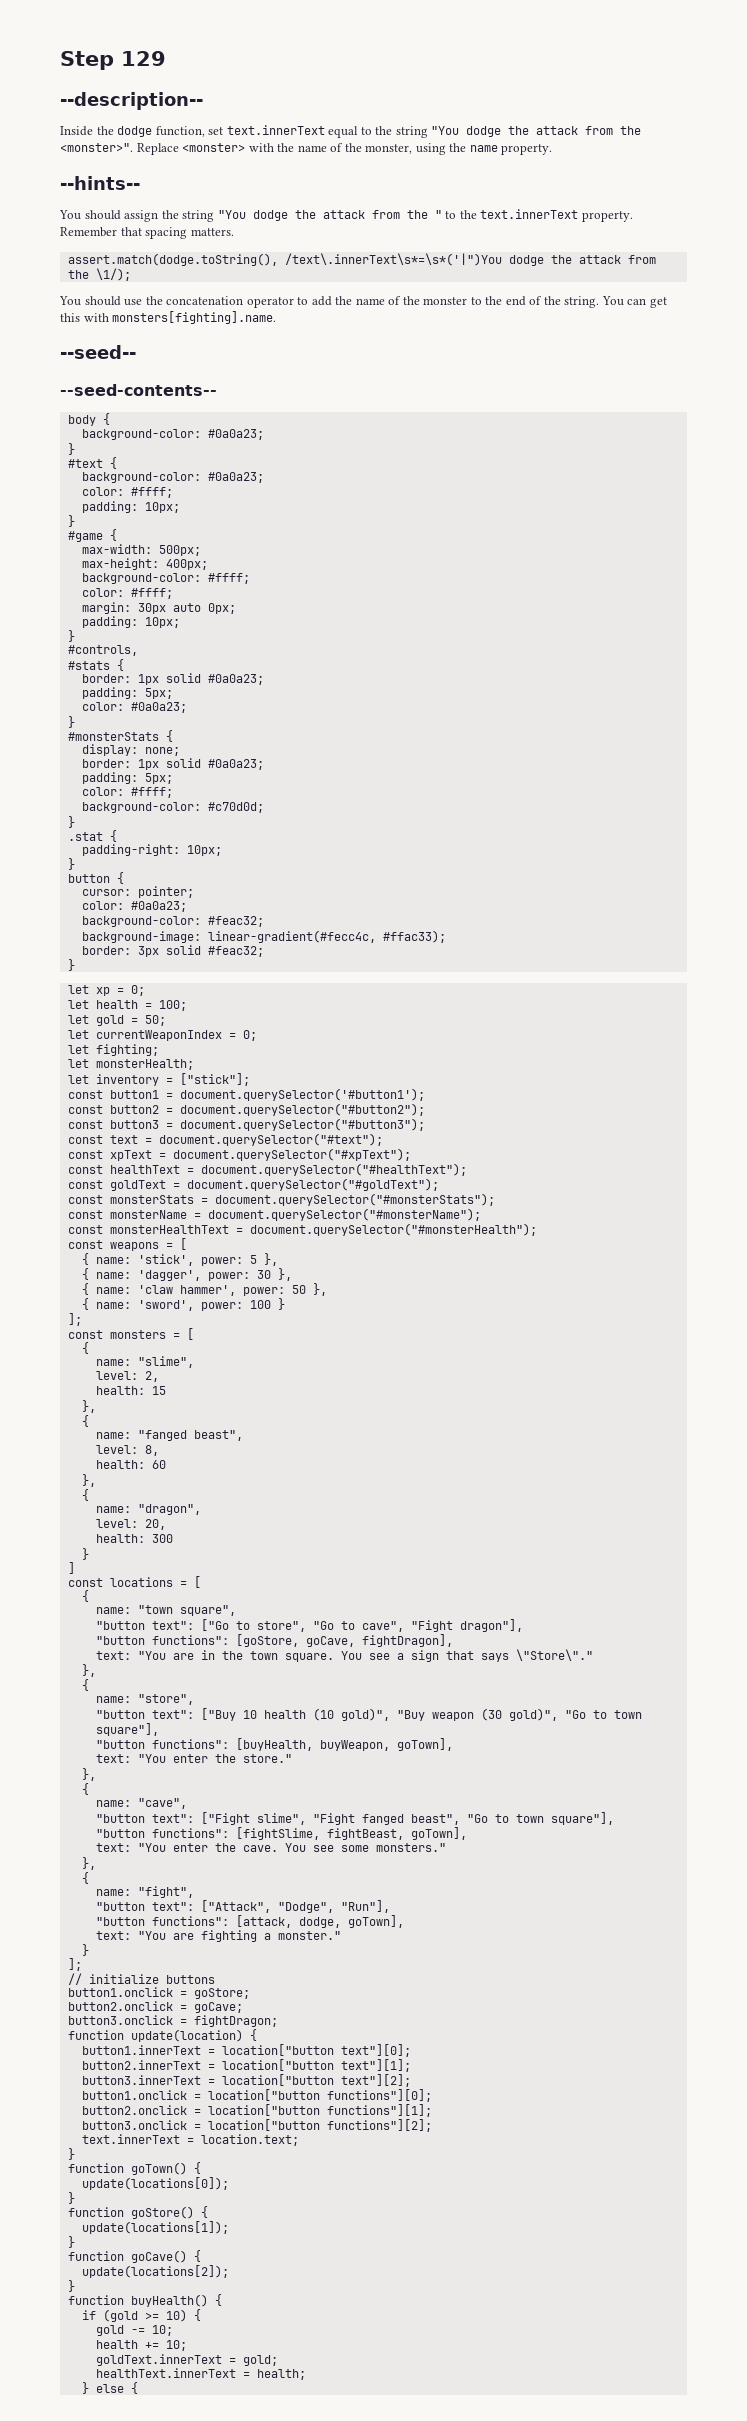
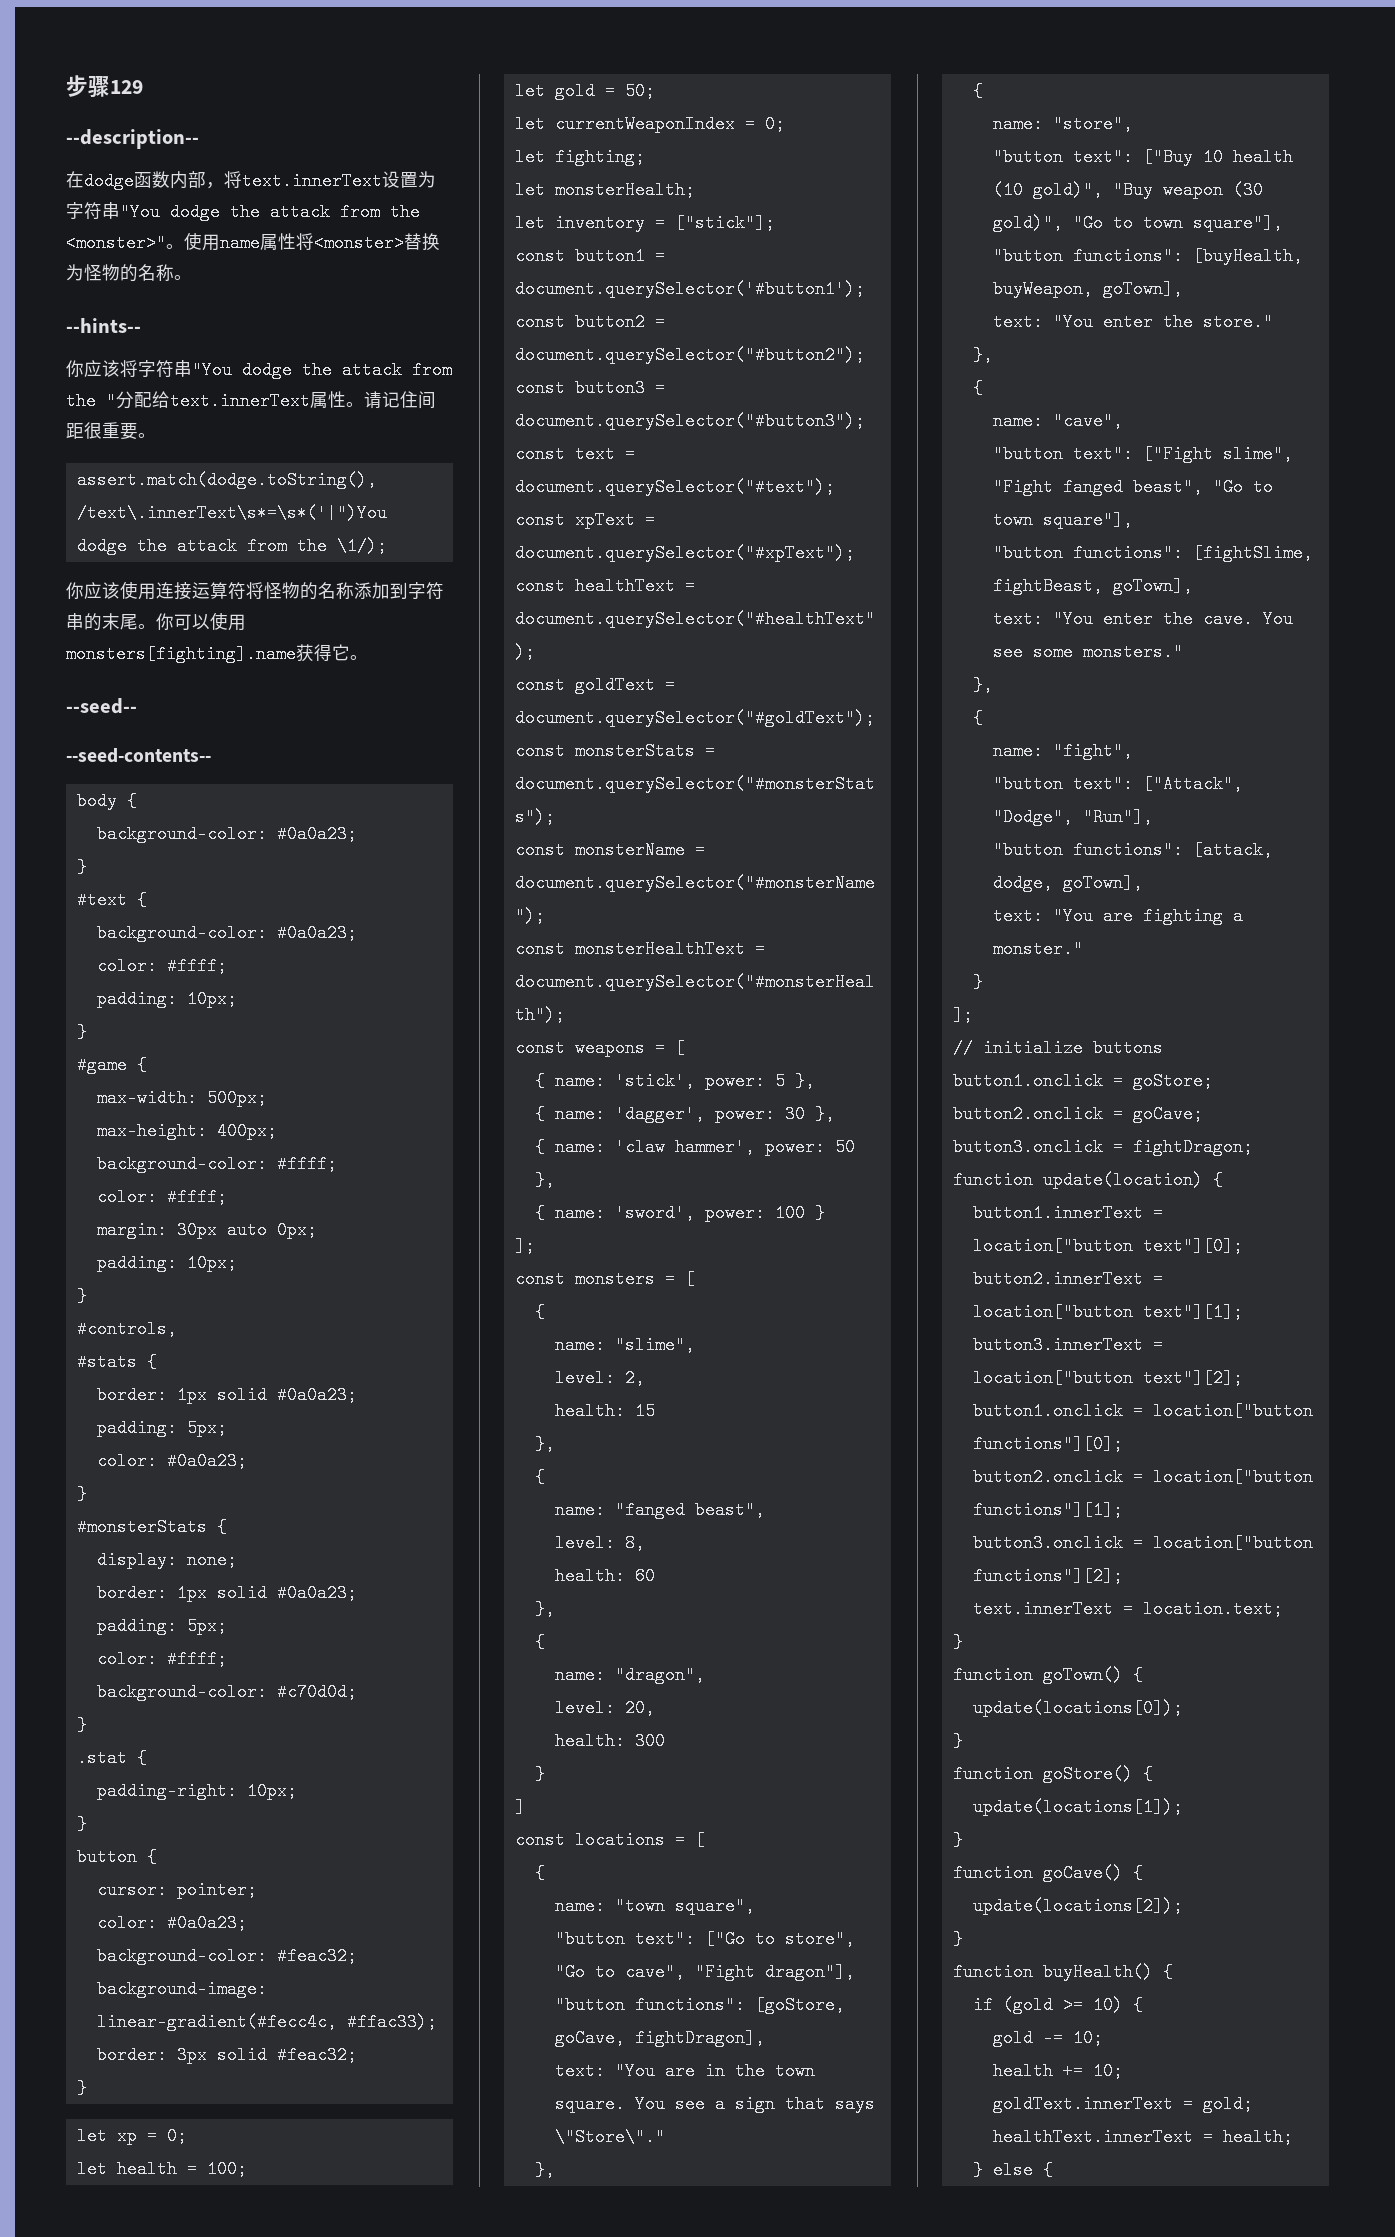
- Step 129
+ 步骤129
- Inside the dodge function, set text.innerText equal to the string "You dodge the attack from the <monster>". Replace <monster> with the name of the monster, using the name property.
+ 在dodge函数内部，将text.innerText设置为字符串"You dodge the attack from the <monster>"。使用name属性将<monster>替换为怪物的名称。
  --hints--
- You should assign the string "You dodge the attack from the " to the text.innerText property. Remember that spacing matters.
+ 你应该将字符串"You dodge the attack from the "分配给text.innerText属性。请记住间距很重要。
- You should use the concatenation operator to add the name of the monster to the end of the string. You can get this with monsters[fighting].name.
+ 你应该使用连接运算符将怪物的名称添加到字符串的末尾。你可以使用monsters[fighting].name获得它。

